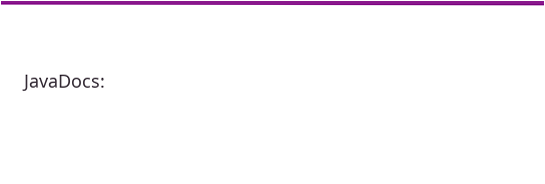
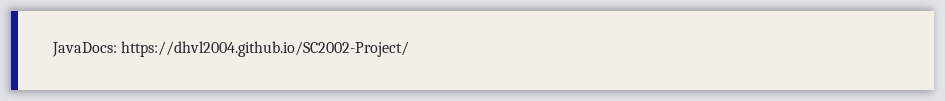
- JavaDocs:
+ JavaDocs: https://dhvl2004.github.io/SC2002-Project/

